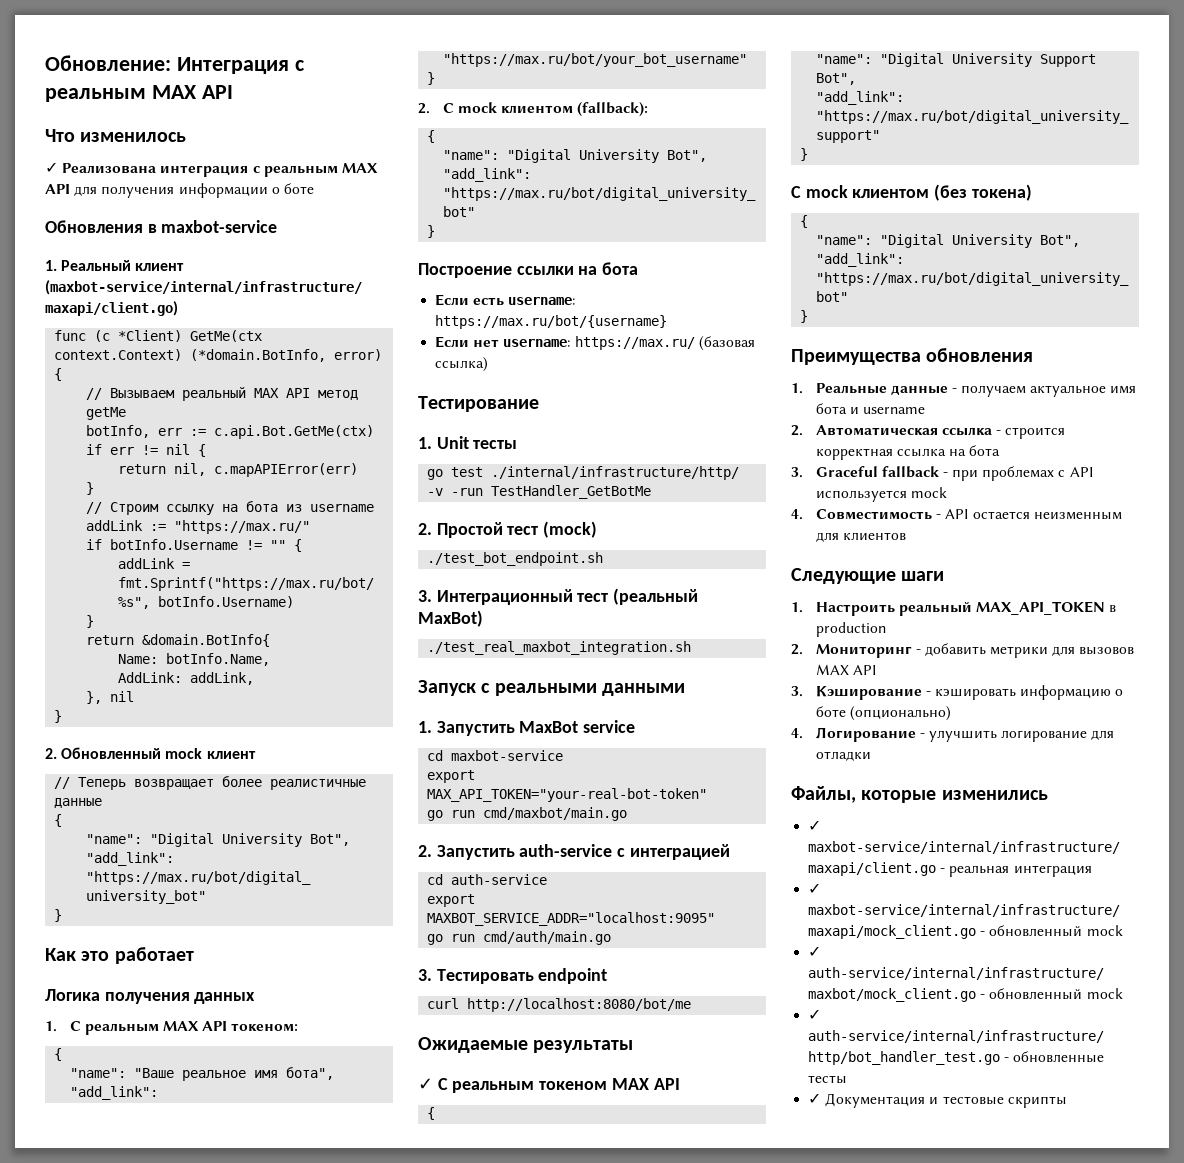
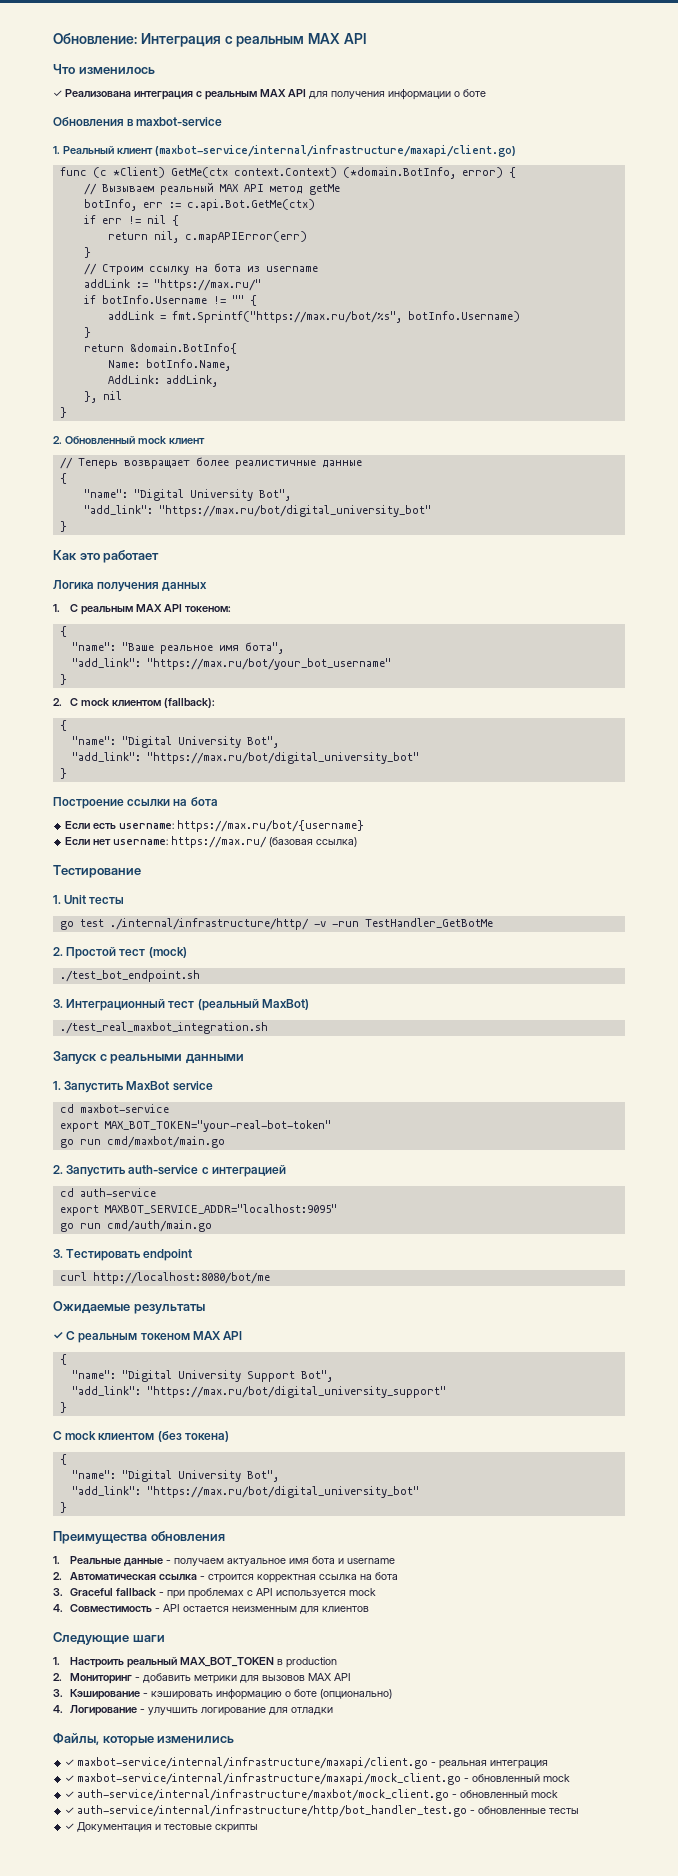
- export MAX_API_TOKEN="your-real-bot-token"
+ export MAX_BOT_TOKEN="your-real-bot-token"
- 1. Настроить реальный MAX_API_TOKEN в production
+ 1. Настроить реальный MAX_BOT_TOKEN в production

